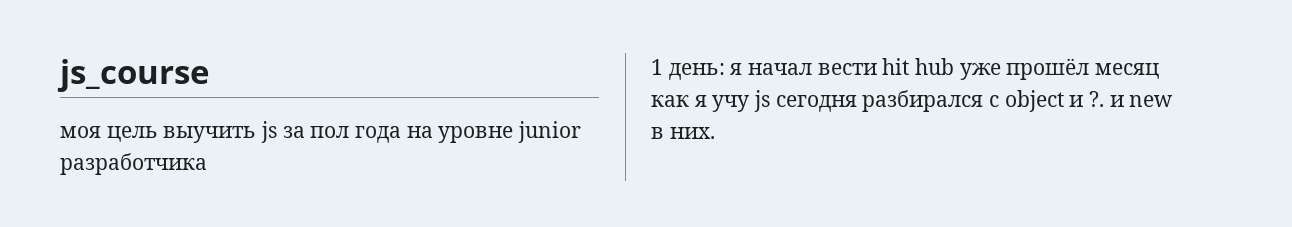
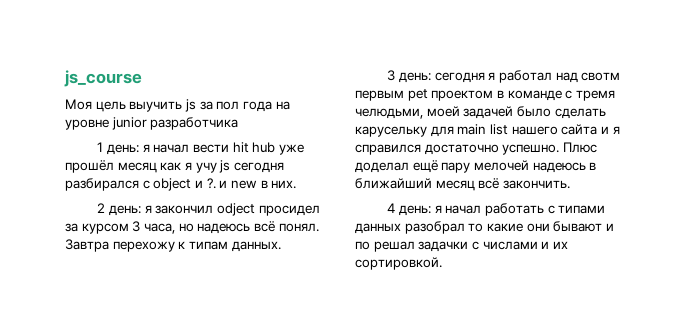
- моя цель выучить js за пол года на уровне junior разработчика
+ Моя цель выучить js за пол года на уровне junior разработчика
+ 2 день: я закончил odject просидел за курсом 3 часа, но надеюсь всё понял. Завтра перехожу к типам данных.
+ 3 день: сегодня я работал над свотм первым pet проектом в команде с тремя челюдьми, моей задачей было сделать карусельку для main list нашего сайта и я справился достаточно успешно. Плюс доделал ещё пару мелочей надеюсь в ближайший месяц всё закончить.
+ 4 день: я начал работать с типами данных разобрал то какие они бывают и по решал задачки с числами и их сортировкой.

